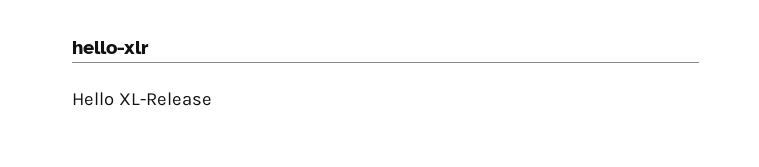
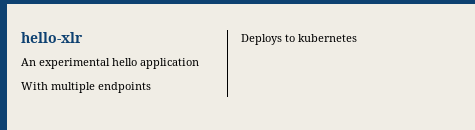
- Hello XL-Release
+ An experimental hello application
+ With multiple endpoints
+ Deploys to kubernetes

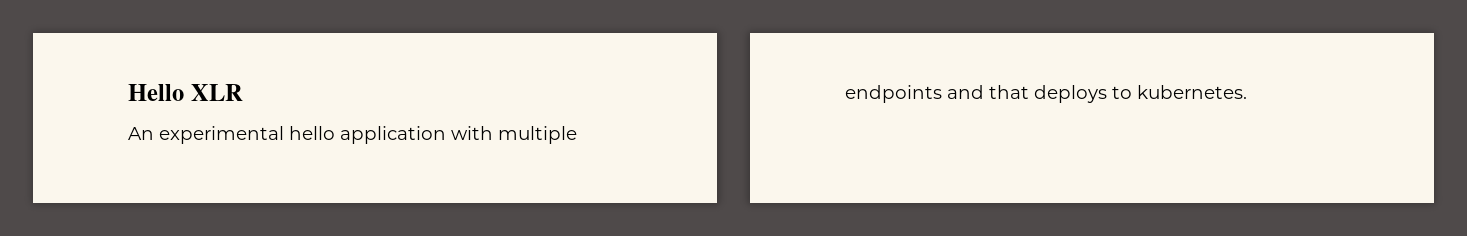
- hello-xlr
+ Hello XLR
- An experimental hello application
- With multiple endpoints
- Deploys to kubernetes
+ An experimental hello application with multiple endpoints and that deploys to kubernetes.

